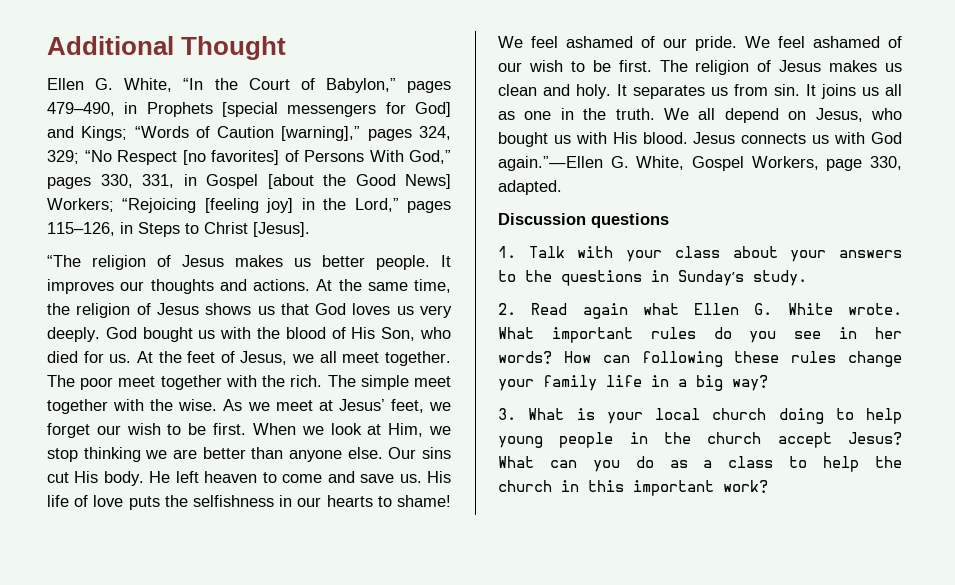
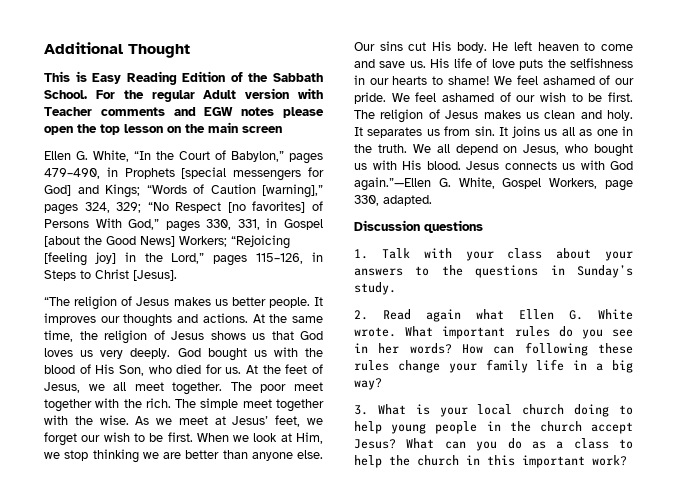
+ This is Easy Reading Edition of the Sabbath School. For the regular Adult version with Teacher comments and EGW notes please open the top lesson on the main screen

